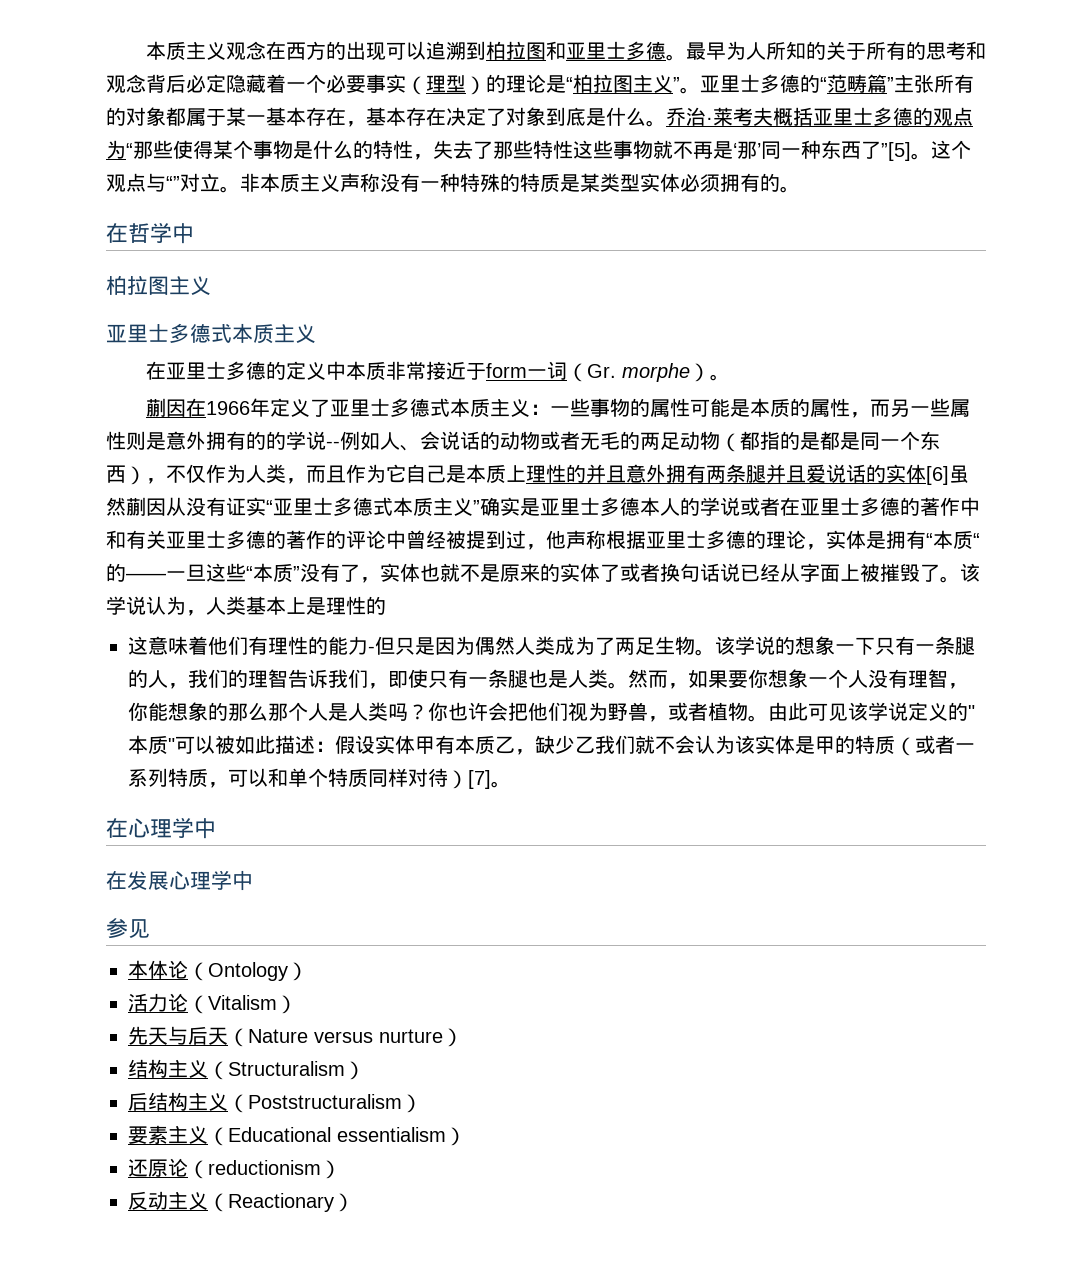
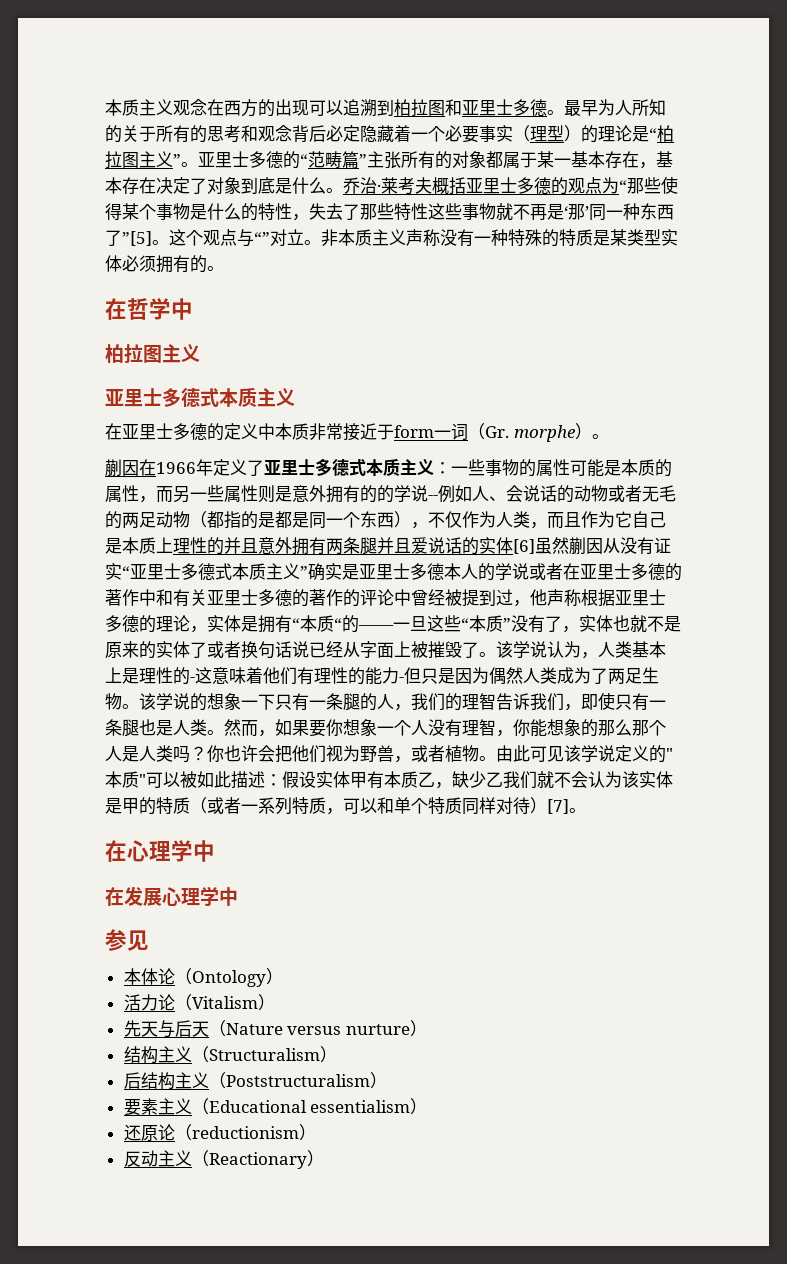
- 该学说认为，人类基本上是理性的
- 这意味着他们有理性的能力-但只是因为偶然人类成为了两足生物。
+ 该学说认为，人类基本上是理性的-这意味着他们有理性的能力-但只是因为偶然人类成为了两足生物。

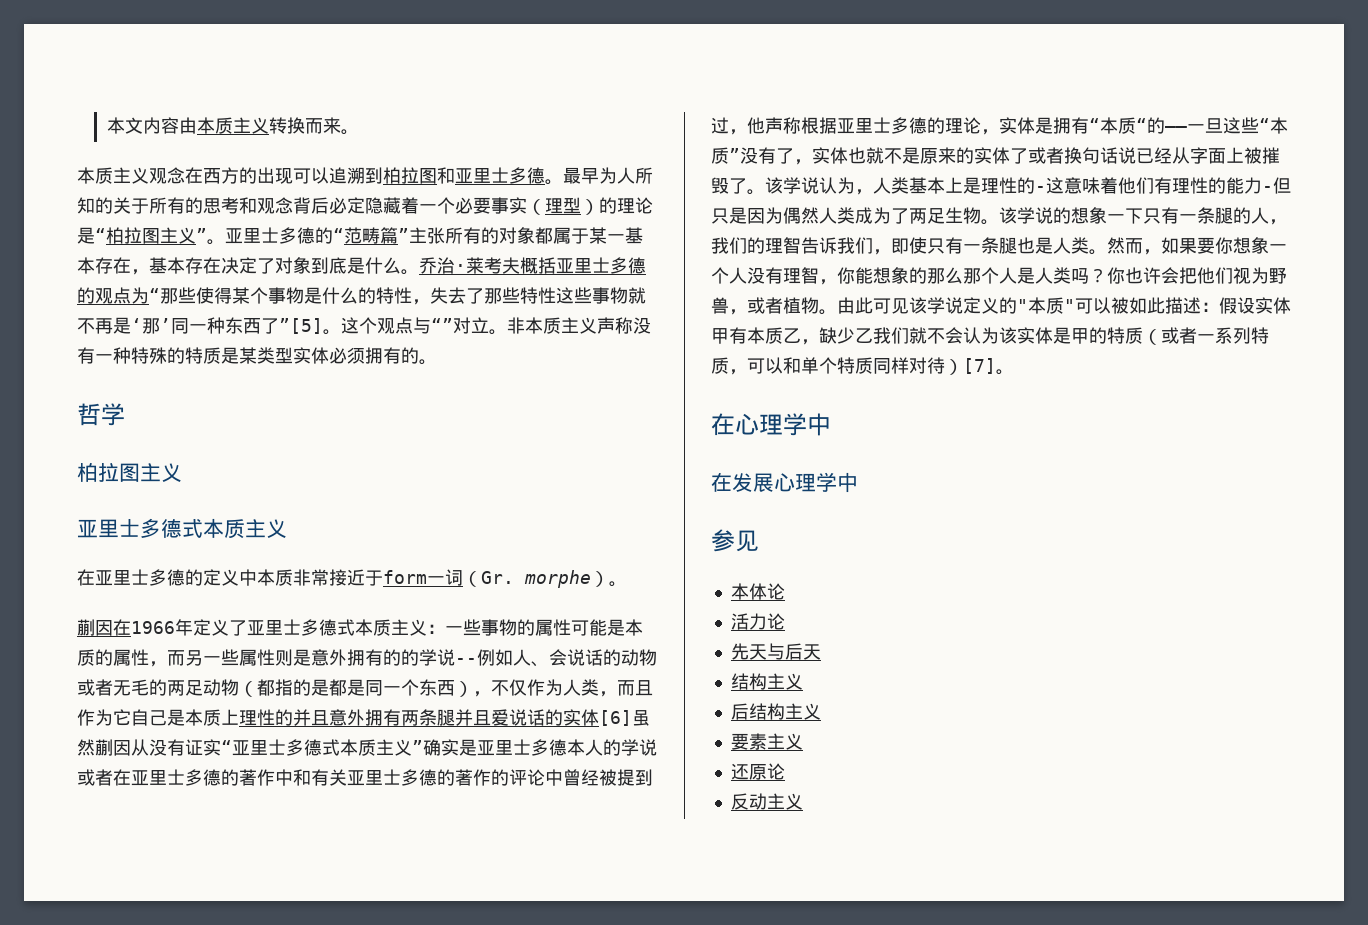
+ 本文内容由本质主义转换而来。
- 在哲学中
+ 哲学
- 本体论（Ontology）
+ 本体论
- 活力论（Vitalism）
+ 活力论
- 先天与后天（Nature versus nurture）
- 结构主义（Structuralism）
+ 先天与后天
+ 结构主义
- 后结构主义（Poststructuralism）
+ 后结构主义
- 要素主义（Educational essentialism）
+ 要素主义
- 还原论（reductionism）
+ 还原论
- 反动主义（Reactionary）
+ 反动主义

